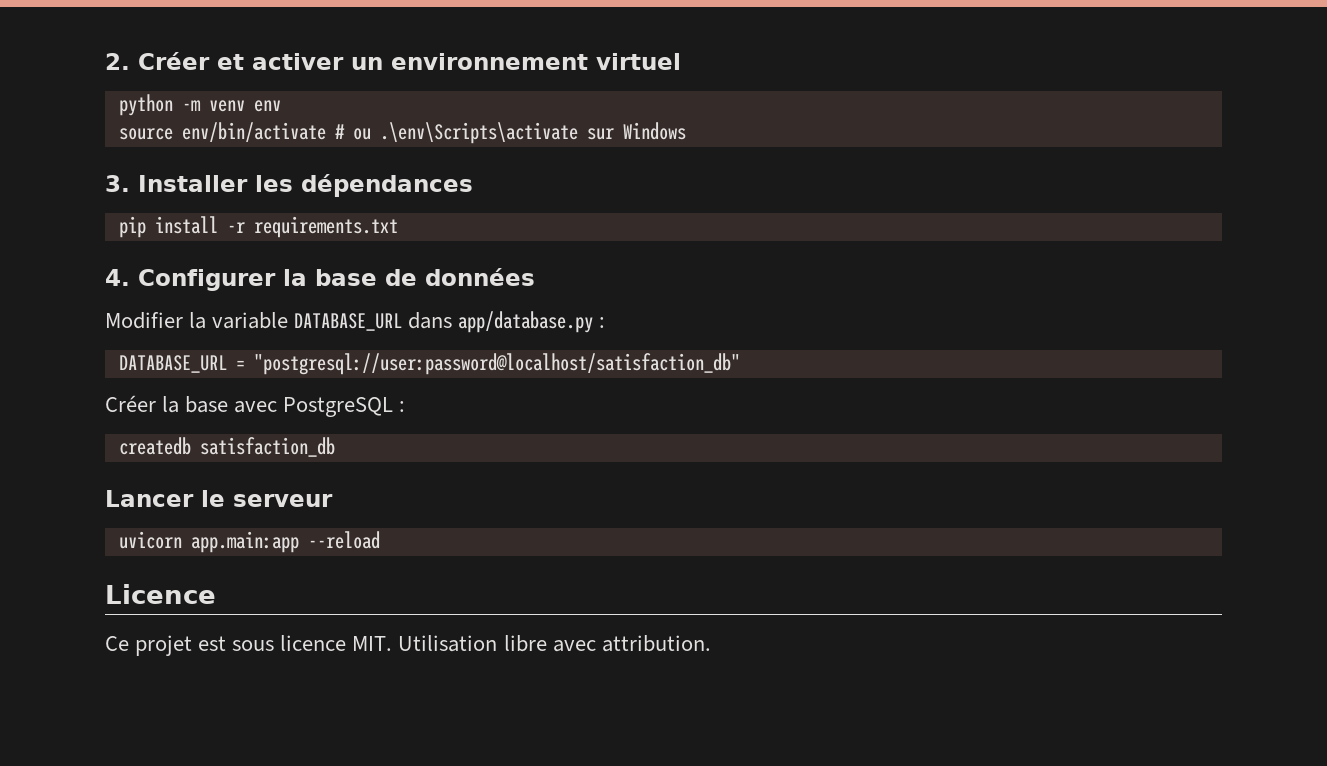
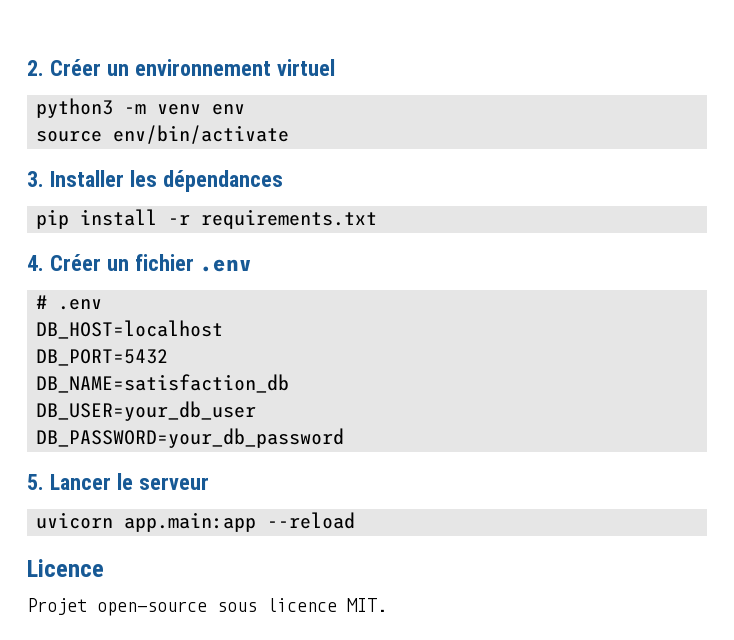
- 2. Créer et activer un environnement virtuel
+ 2. Créer un environnement virtuel
- python -m venv env
+ python3 -m venv env
- source env/bin/activate # ou .\env\Scripts\activate sur Windows
+ source env/bin/activate
- 4. Configurer la base de données
- Modifier la variable DATABASE_URL dans app/database.py :
- DATABASE_URL = "postgresql://user:password@localhost/satisfaction_db"
- Créer la base avec PostgreSQL :
- createdb satisfaction_db
- Lancer le serveur
+ 4. Créer un fichier .env
+ # .env
+ DB_HOST=localhost
+ DB_PORT=5432
+ DB_NAME=satisfaction_db
+ DB_USER=your_db_user
+ DB_PASSWORD=your_db_password
+ 5. Lancer le serveur
- Ce projet est sous licence MIT. Utilisation libre avec attribution.
+ Projet open-source sous licence MIT.

